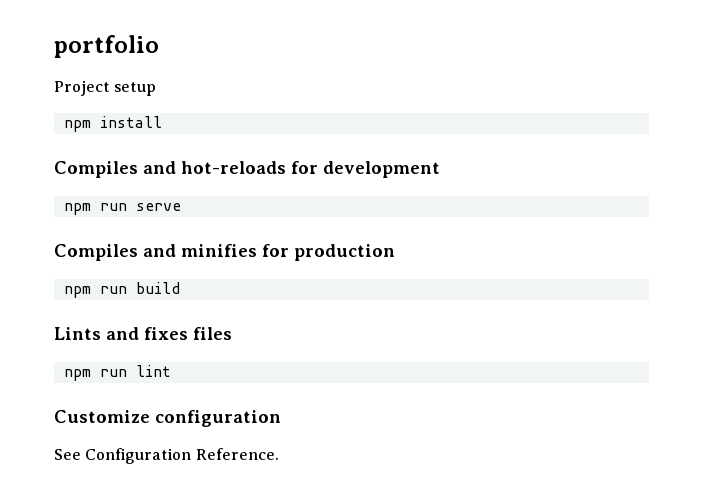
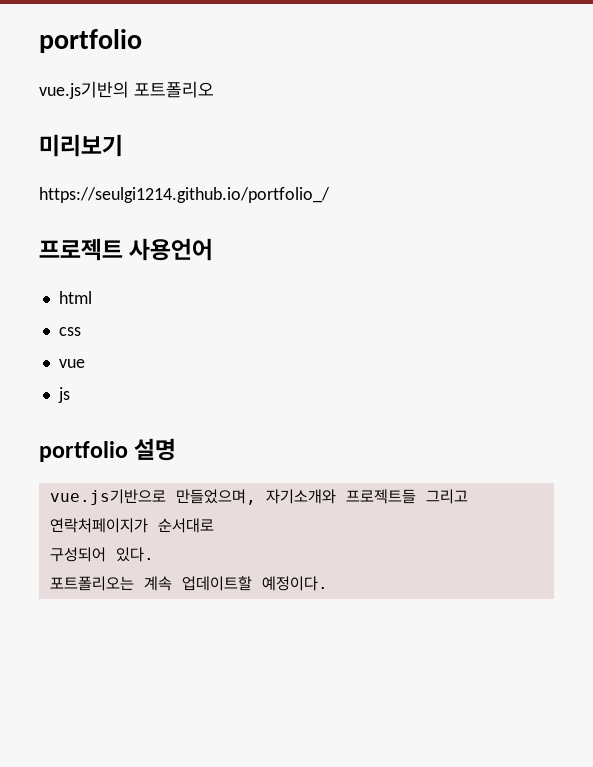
- Project setup
- npm install
- Compiles and hot-reloads for development
- npm run serve
- Compiles and minifies for production
- npm run build
- Lints and fixes files
- npm run lint
- Customize configuration
- See Configuration Reference.
+ vue.js기반의 포트폴리오
+ 미리보기
+ https://seulgi1214.github.io/portfolio_/
+ 프로젝트 사용언어
+ html
+ css
+ vue
+ js
+ portfolio 설명
+ vue.js기반으로 만들었으며, 자기소개와 프로젝트들 그리고 연락처페이지가 순서대로
+ 구성되어 있다.
+ 포트폴리오는 계속 업데이트할 예정이다.

